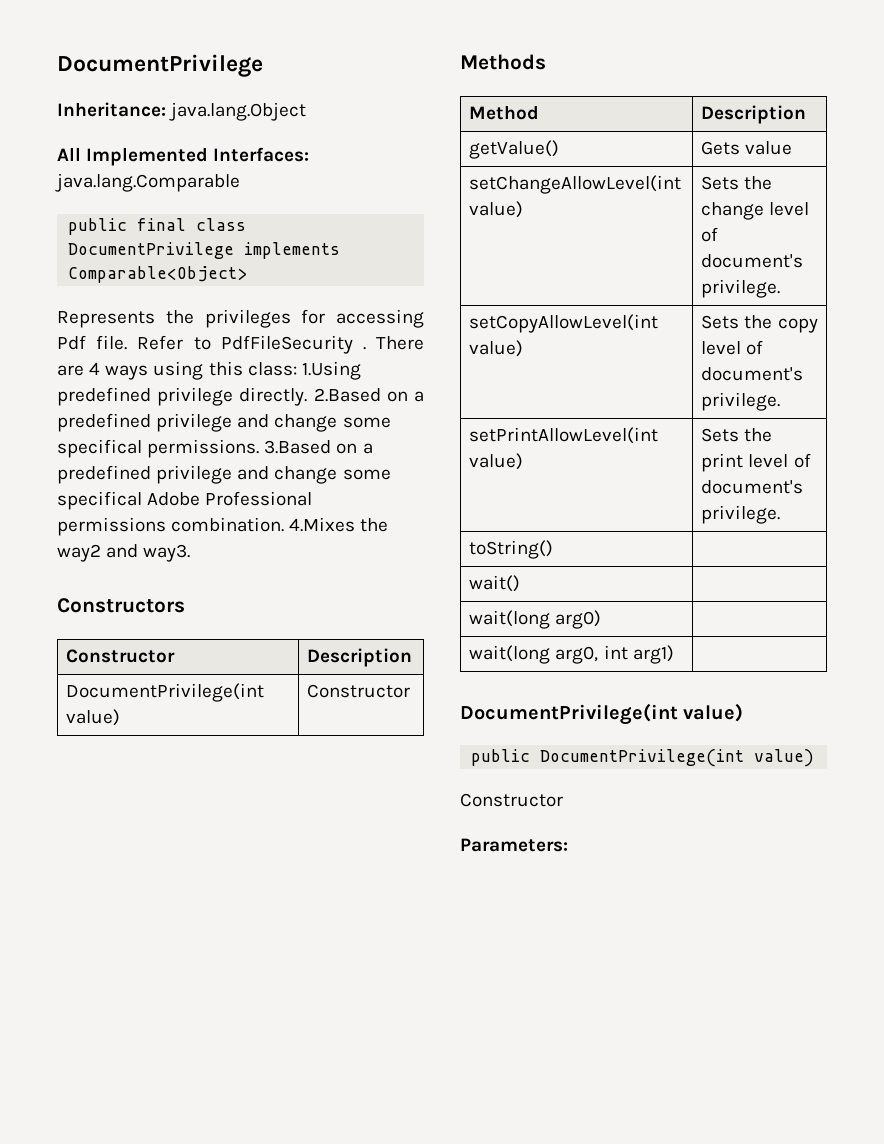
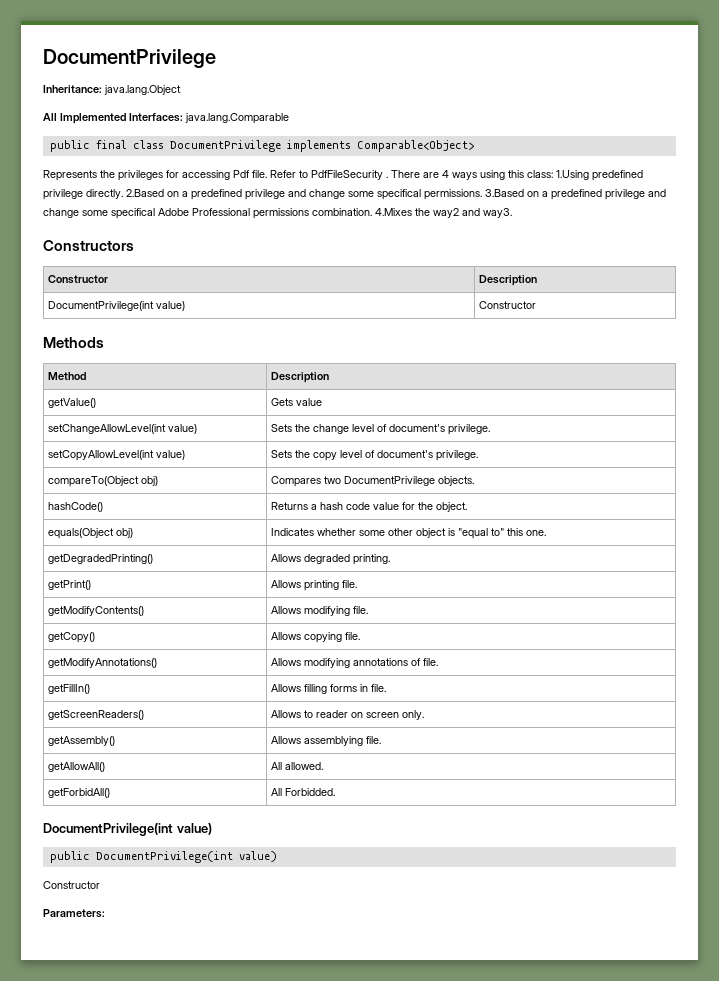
- setPrintAllowLevel(int value) | Sets the print level of document's privilege.
- toString() |
- wait() |
- wait(long arg0) |
- wait(long arg0, int arg1) |
+ compareTo(Object obj) | Compares two DocumentPrivilege objects.
+ hashCode() | Returns a hash code value for the object.
+ equals(Object obj) | Indicates whether some other object is "equal to" this one.
+ getDegradedPrinting() | Allows degraded printing.
+ getPrint() | Allows printing file.
+ getModifyContents() | Allows modifying file.
+ getCopy() | Allows copying file.
+ getModifyAnnotations() | Allows modifying annotations of file.
+ getFillIn() | Allows filling forms in file.
+ getScreenReaders() | Allows to reader on screen only.
+ getAssembly() | Allows assemblying file.
+ getAllowAll() | All allowed.
+ getForbidAll() | All Forbidded.

